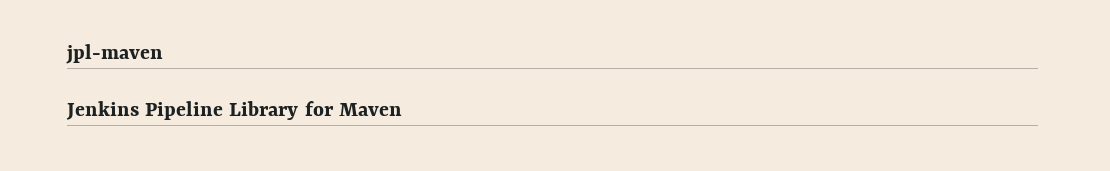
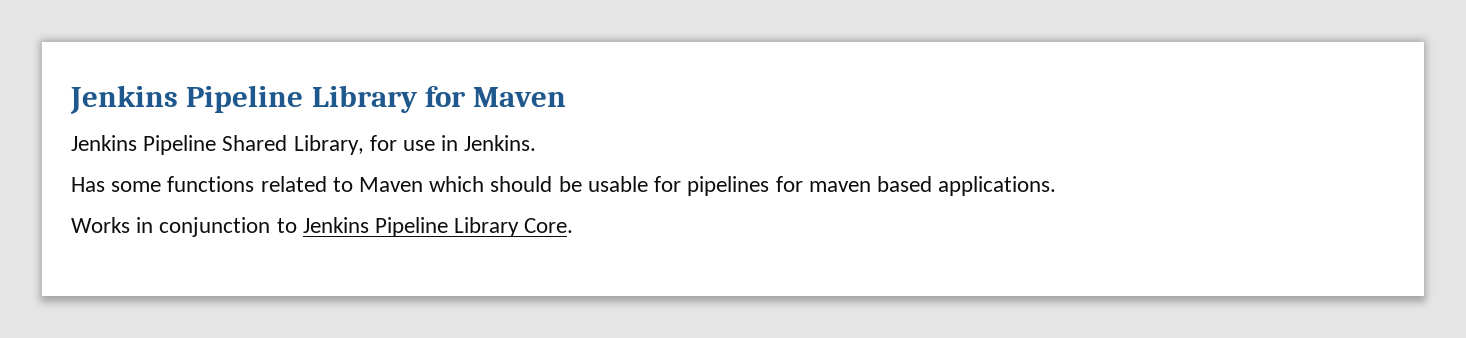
- jpl-maven
+ Jenkins Pipeline Shared Library, for use in Jenkins.
+ Has some functions related to Maven which should be usable for pipelines for maven based applications.
+ Works in conjunction to Jenkins Pipeline Library Core.

